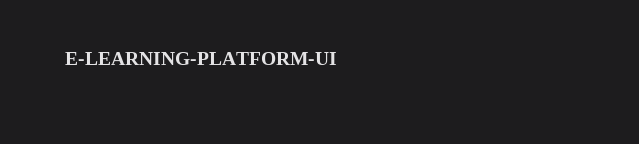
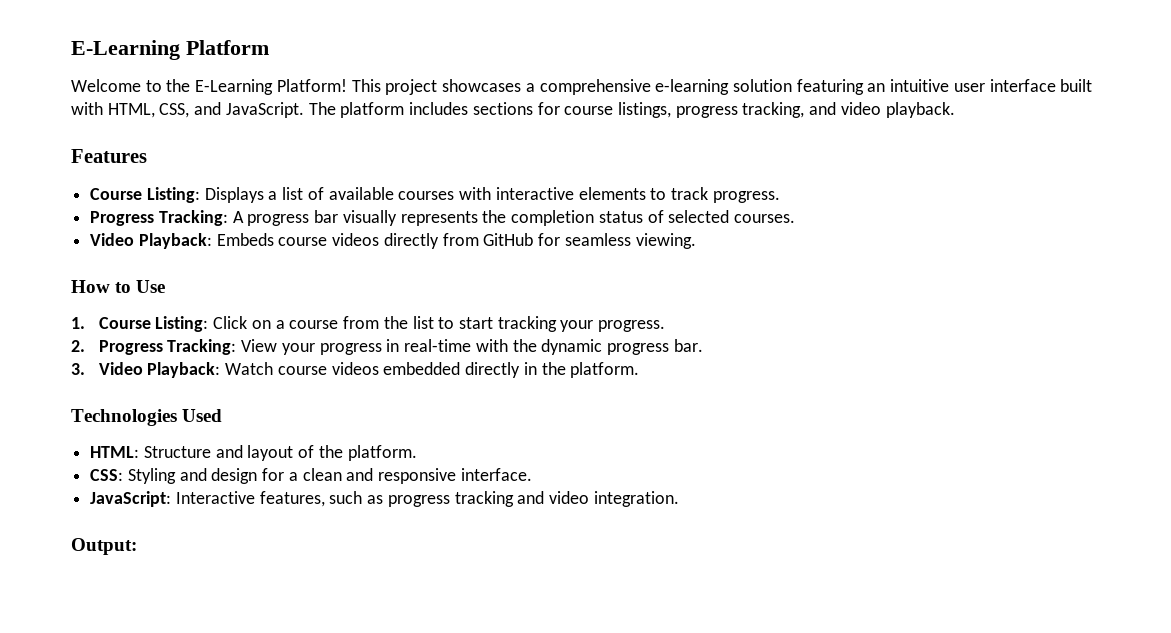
- E-LEARNING-PLATFORM-UI
+ E-Learning Platform
+ Welcome to the E-Learning Platform! This project showcases a comprehensive e-learning solution featuring an intuitive user interface built with HTML, CSS, and JavaScript. The platform includes sections for course listings, progress tracking, and video playback.
+ Features
+ Course Listing: Displays a list of available courses with interactive elements to track progress.
+ Progress Tracking: A progress bar visually represents the completion status of selected courses.
+ Video Playback: Embeds course videos directly from GitHub for seamless viewing.
+ How to Use
+ 1. Course Listing: Click on a course from the list to start tracking your progress.
+ 2. Progress Tracking: View your progress in real-time with the dynamic progress bar.
+ 3. Video Playback: Watch course videos embedded directly in the platform.
+ Technologies Used
+ HTML: Structure and layout of the platform.
+ CSS: Styling and design for a clean and responsive interface.
+ JavaScript: Interactive features, such as progress tracking and video integration.
+ Output:

